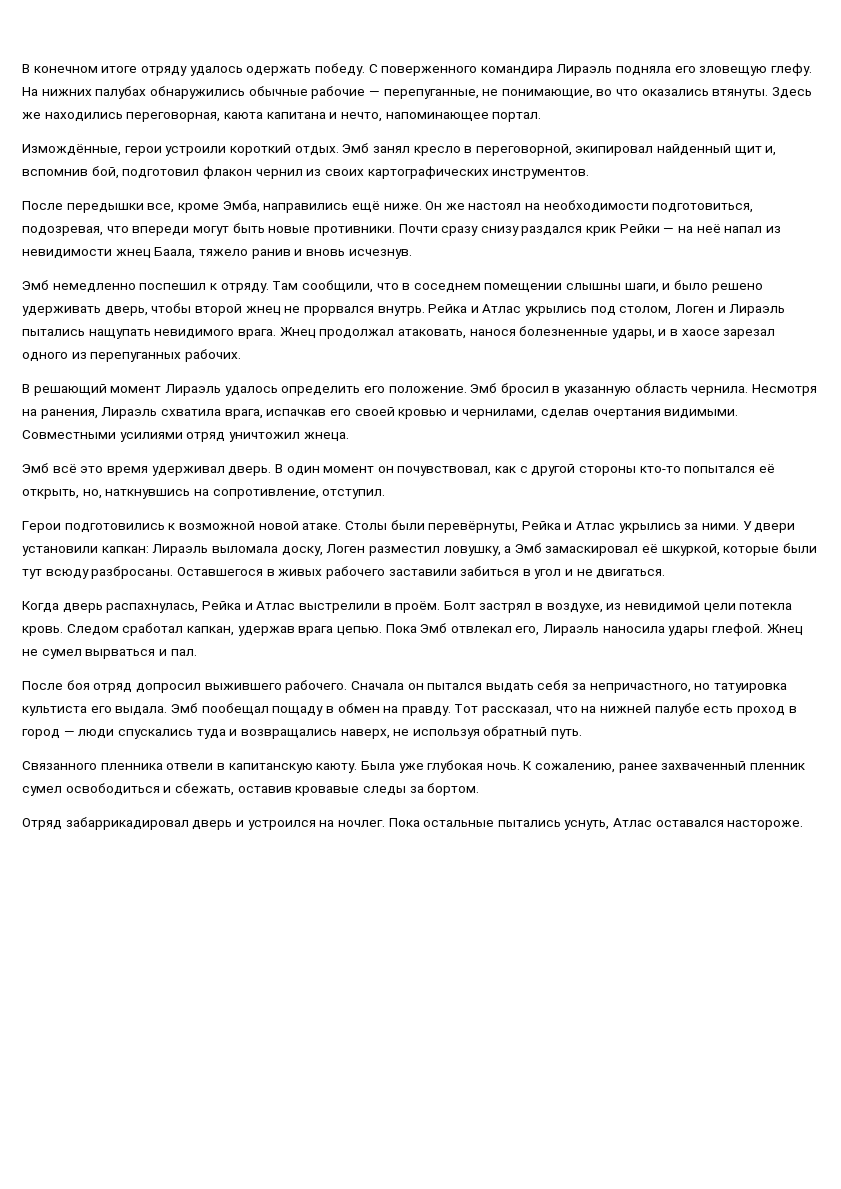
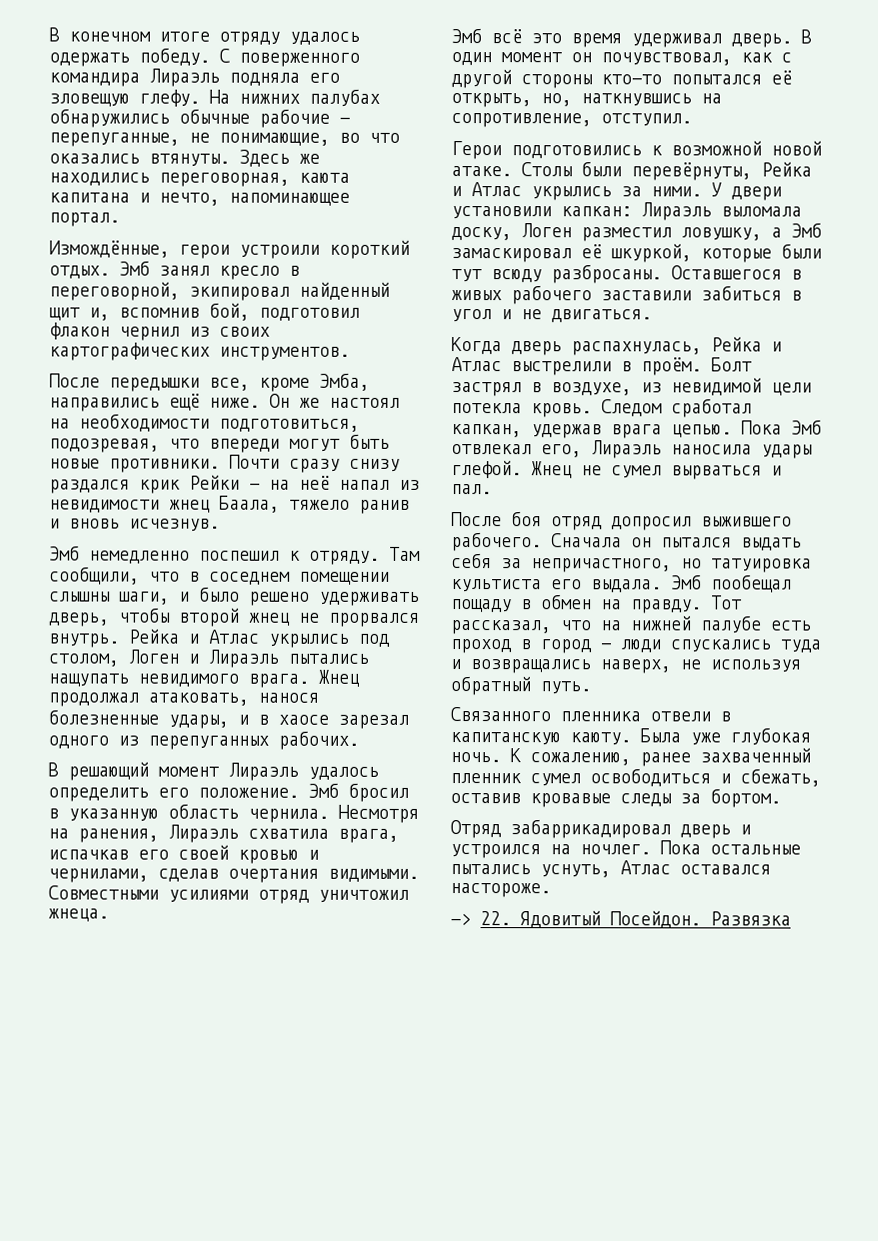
+ -> 22. Ядовитый Посейдон. Развязка

